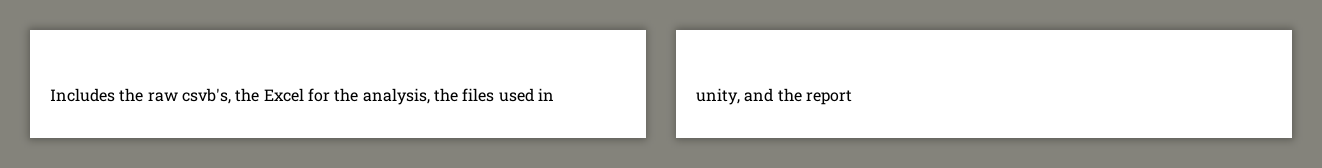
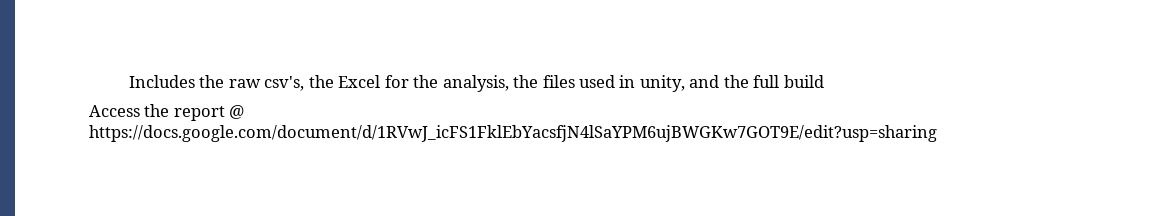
- Includes the raw csvb's, the Excel for the analysis, the files used in unity, and the report
+ Includes the raw csv's, the Excel for the analysis, the files used in unity, and the full build
+ Access the report @ https://docs.google.com/document/d/1RVwJ_icFS1FklEbYacsfjN4lSaYPM6ujBWGKw7GOT9E/edit?usp=sharing

